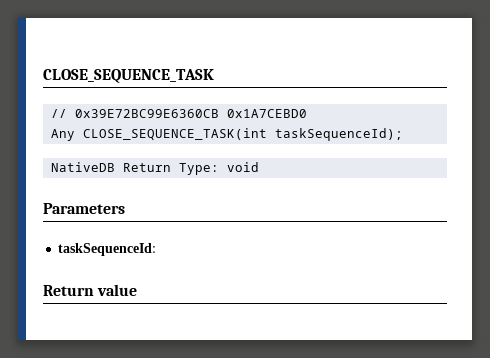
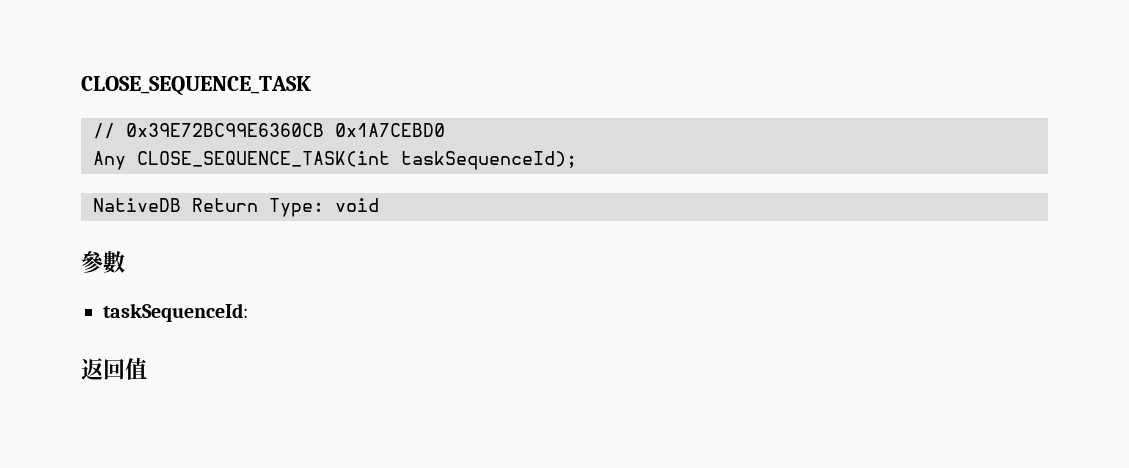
- Parameters
+ 參數
- Return value
+ 返回值

